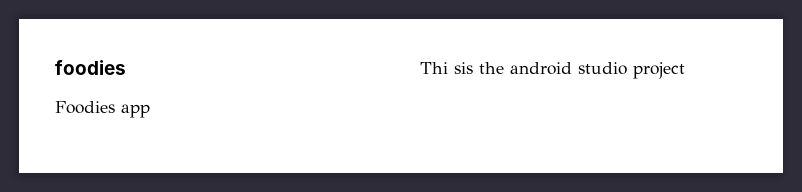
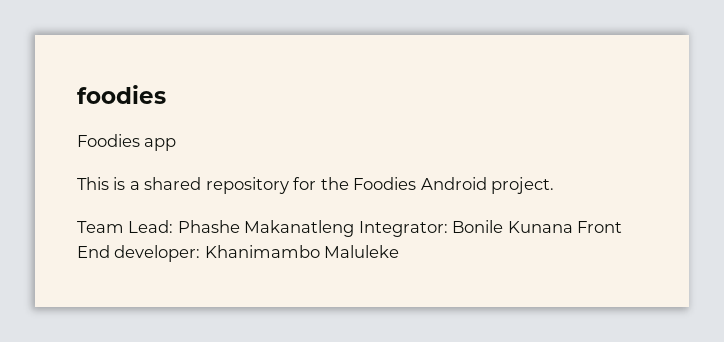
- Thi sis the android studio project
+ This is a shared repository for the Foodies Android project.
+ Team Lead: Phashe Makanatleng Integrator: Bonile Kunana Front End developer: Khanimambo Maluleke

